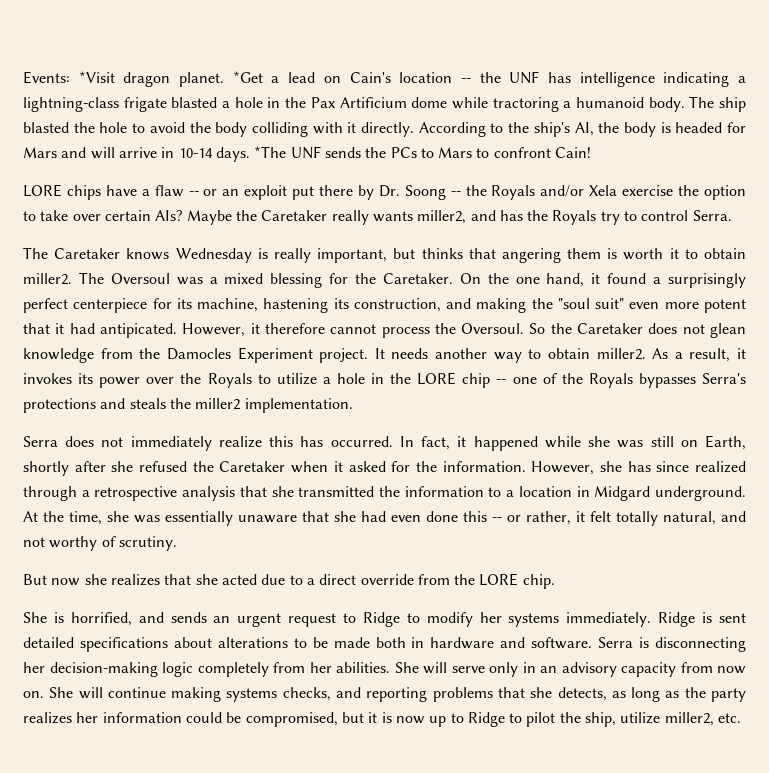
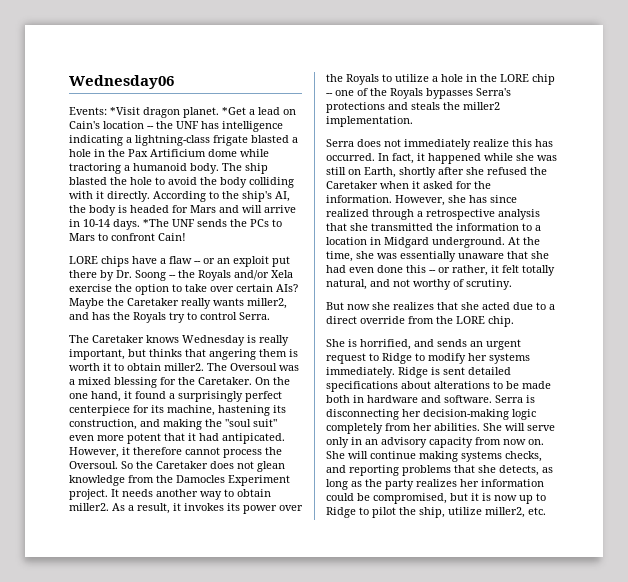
+ Wednesday06

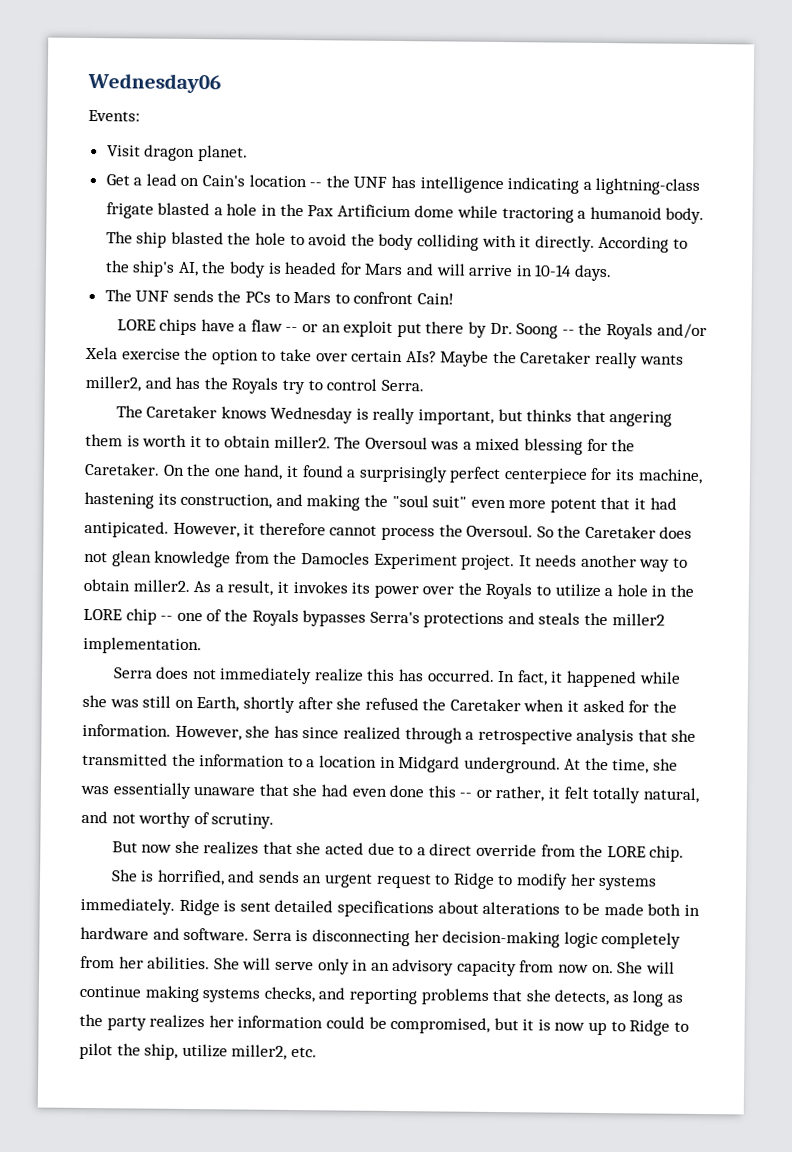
- Events: *Visit dragon planet. *Get a lead on Cain's location -- the UNF has intelligence indicating a lightning-class frigate blasted a hole in the Pax Artificium dome while tractoring a humanoid body.
+ Events:
+ Visit dragon planet.
+ Get a lead on Cain's location -- the UNF has intelligence indicating a lightning-class frigate blasted a hole in the Pax Artificium dome while tractoring a humanoid body.
- According to the ship's AI, the body is headed for Mars and will arrive in 10-14 days. *The UNF sends the PCs to Mars to confront Cain!
+ According to the ship's AI, the body is headed for Mars and will arrive in 10-14 days.
+ The UNF sends the PCs to Mars to confront Cain!

